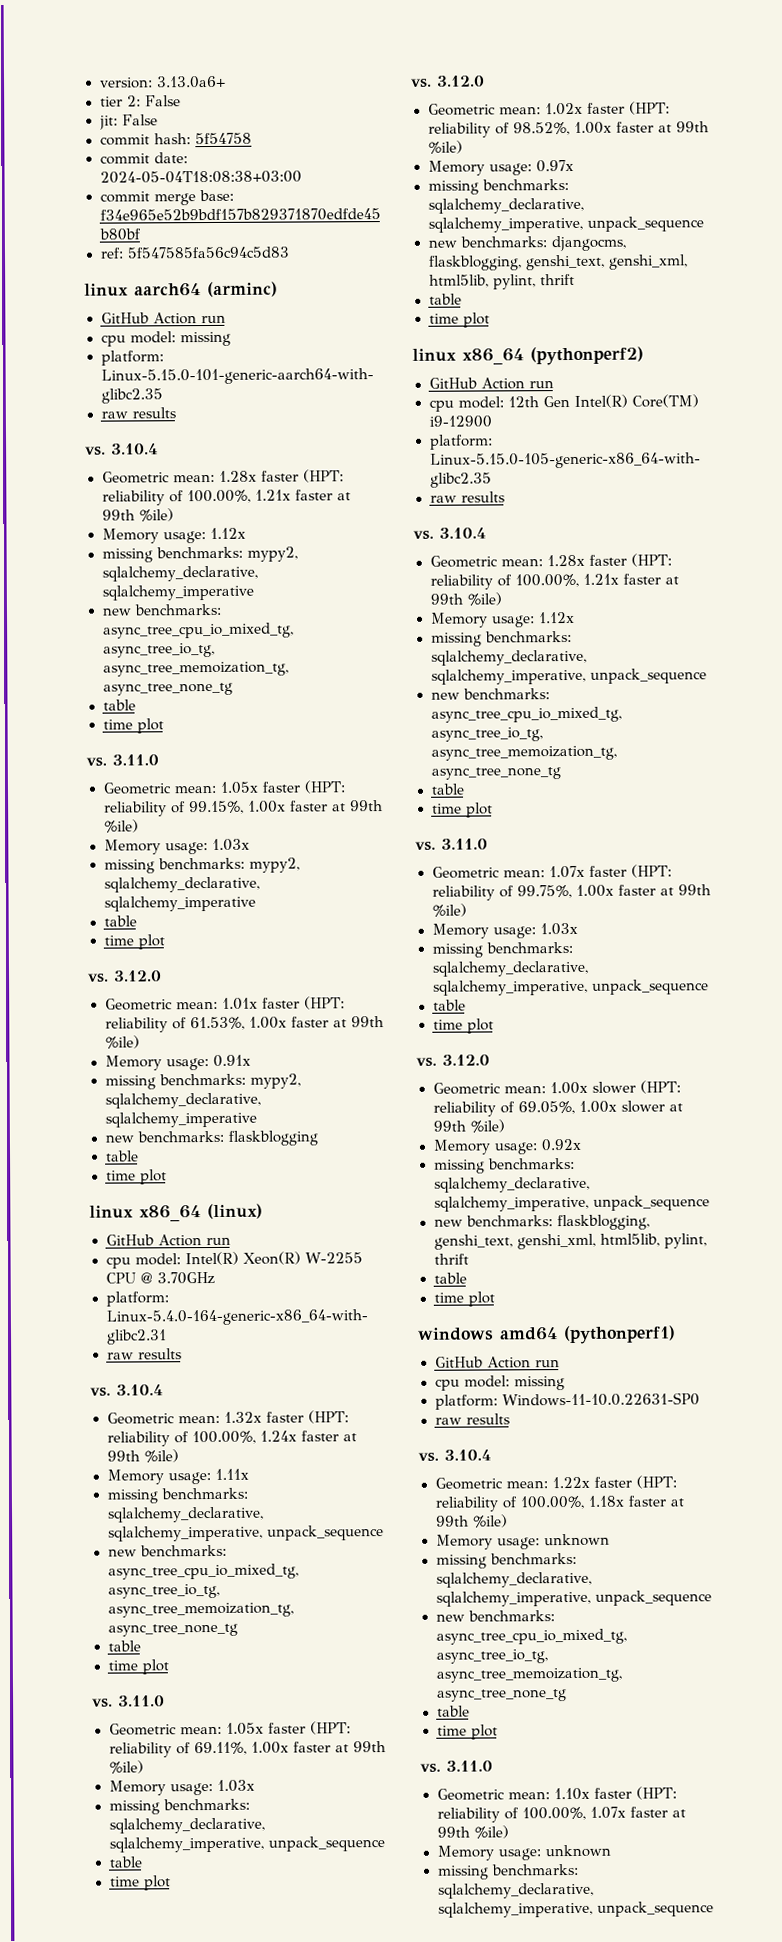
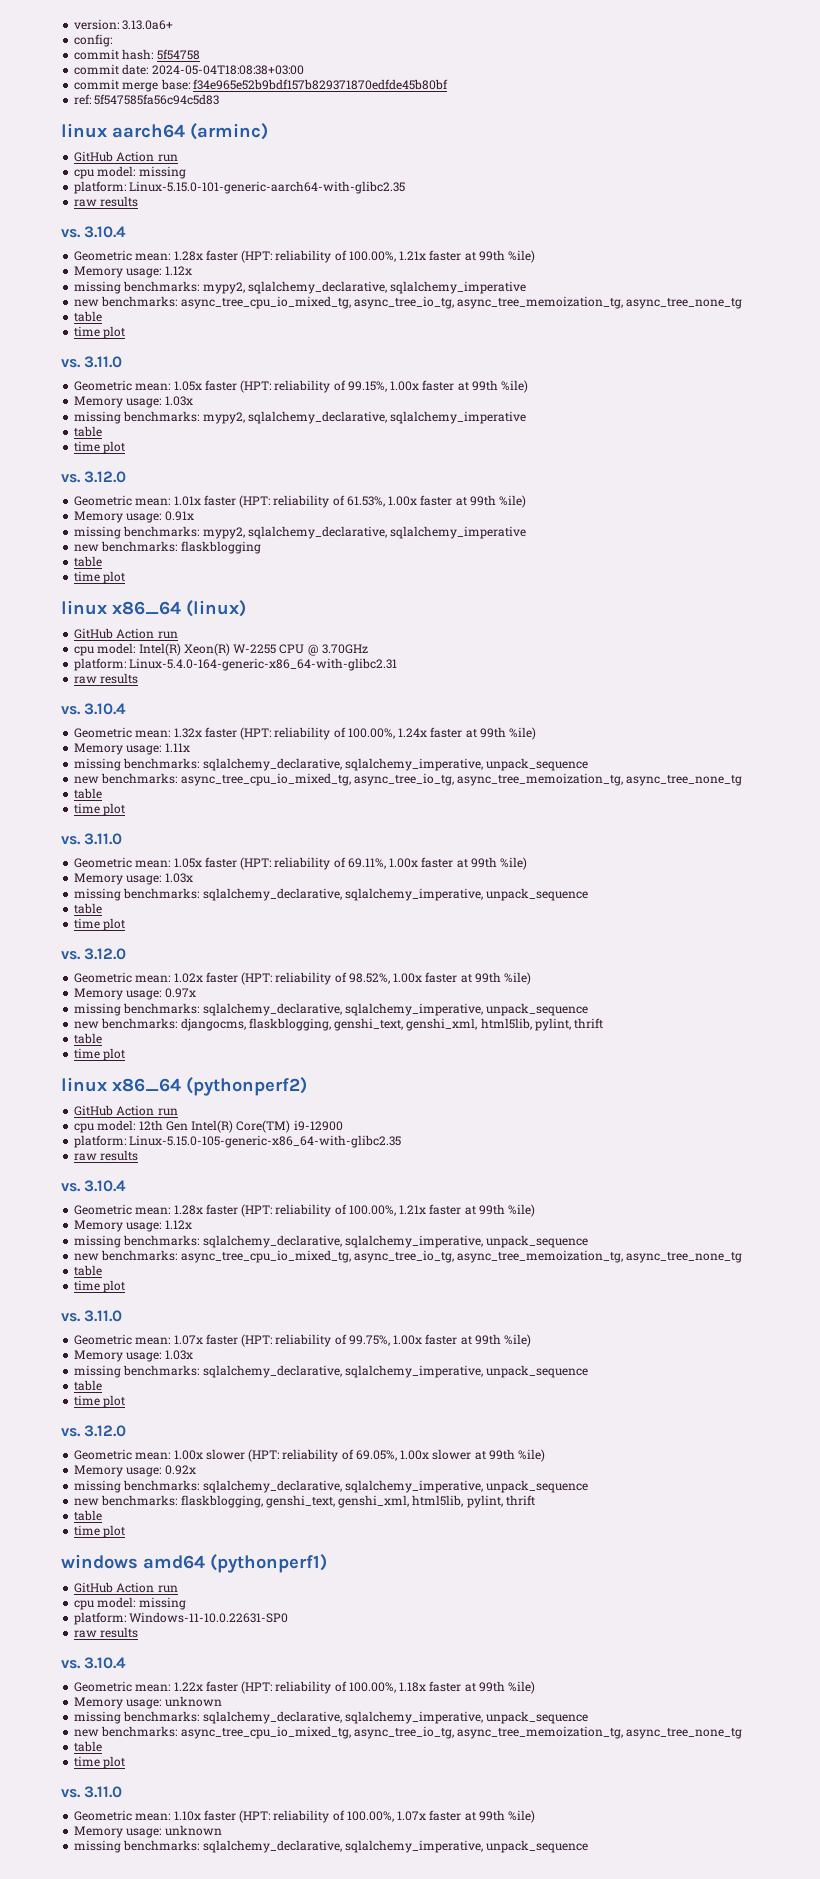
- tier 2: False
- jit: False
+ config:

